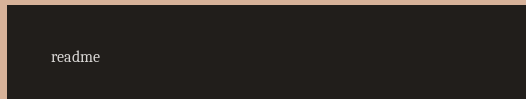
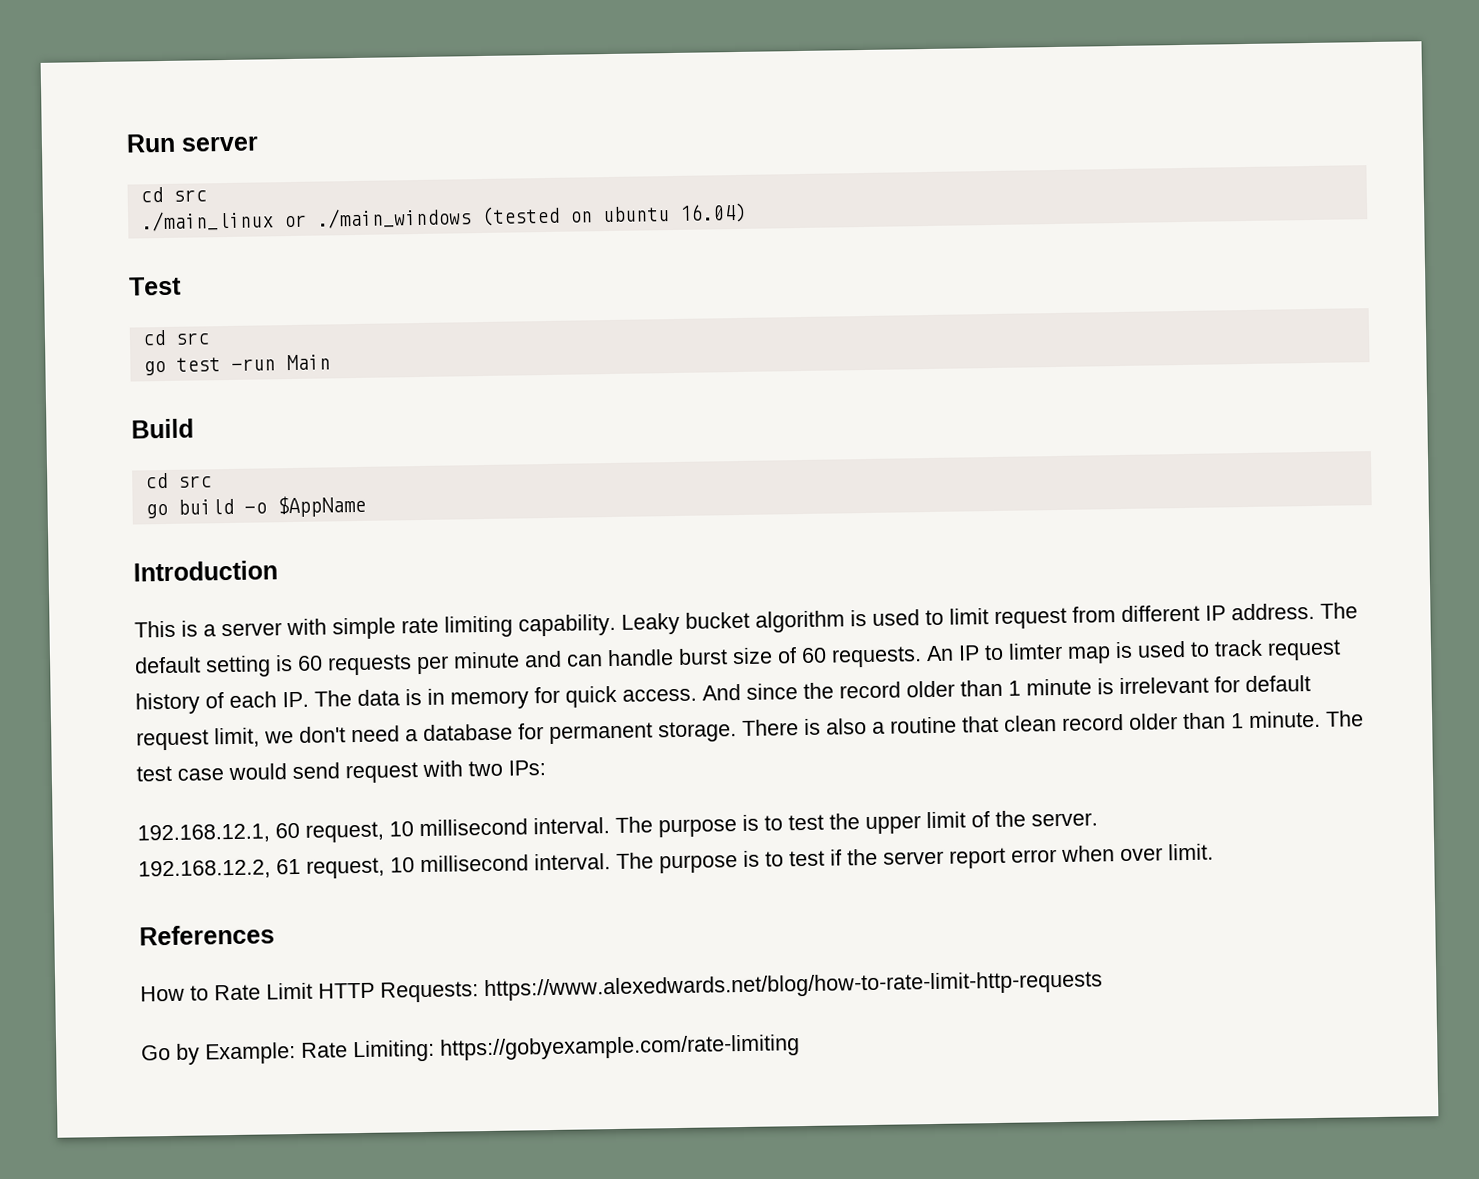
- readme
+ Run server
+ cd src
+ ./main_linux or ./main_windows (tested on ubuntu 16.04)
+ Test
+ cd src
+ go test -run Main
+ Build
+ cd src
+ go build -o $AppName
+ Introduction
+ This is a server with simple rate limiting capability. Leaky bucket algorithm is used to limit request from different IP address. The default setting is 60 requests per minute and can handle burst size of 60 requests. An IP to limter map is used to track request history of each IP. The data is in memory for quick access. And since the record older than 1 minute is irrelevant for default request limit, we don't need a database for permanent storage. There is also a routine that clean record older than 1 minute. The test case would send request with two IPs:
+ 192.168.12.1, 60 request, 10 millisecond interval. The purpose is to test the upper limit of the server.
+ 192.168.12.2, 61 request, 10 millisecond interval. The purpose is to test if the server report error when over limit.
+ References
+ How to Rate Limit HTTP Requests: https://www.alexedwards.net/blog/how-to-rate-limit-http-requests
+ Go by Example: Rate Limiting: https://gobyexample.com/rate-limiting

